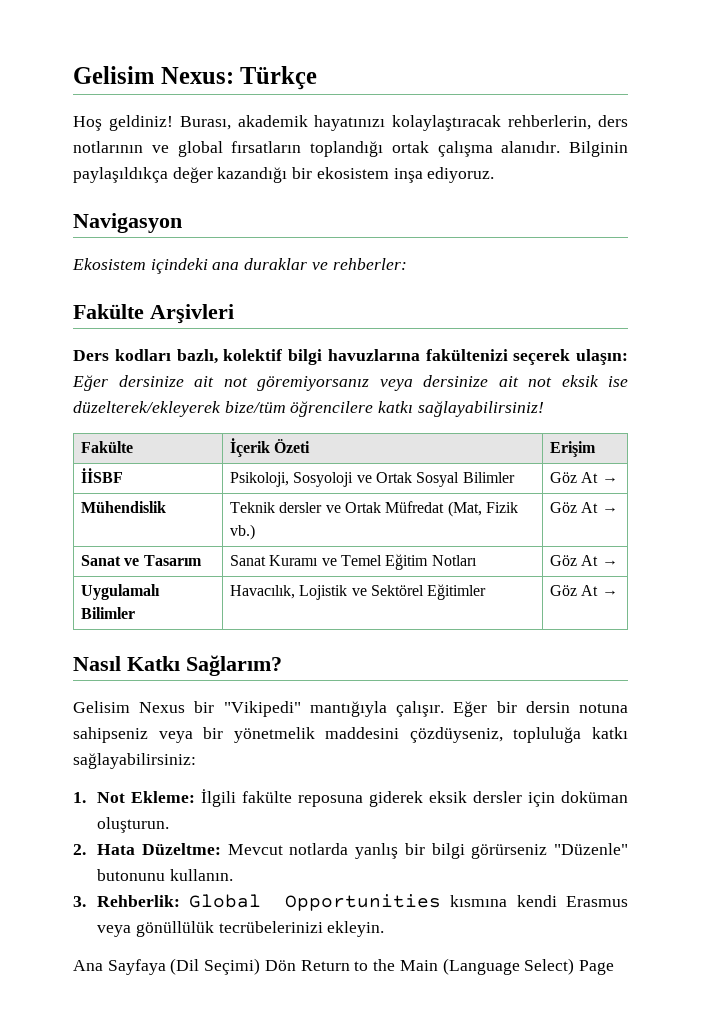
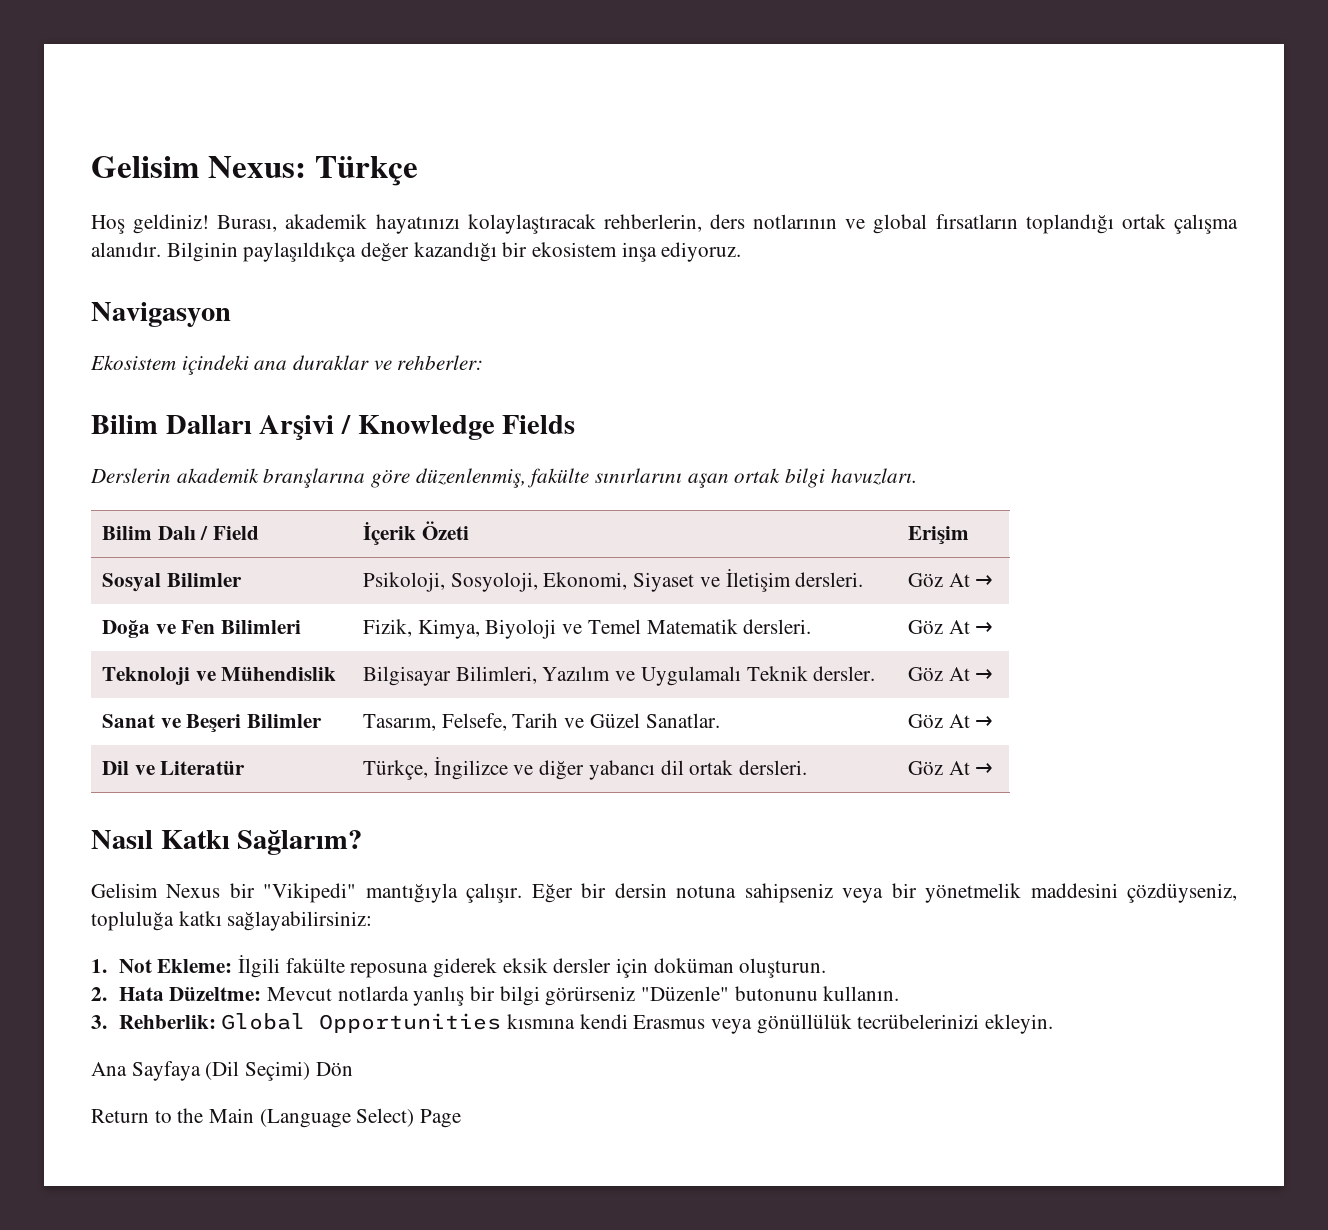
- Fakülte Arşivleri
- Ders kodları bazlı, kolektif bilgi havuzlarına fakültenizi seçerek ulaşın: Eğer dersinize ait not göremiyorsanız veya dersinize ait not eksik ise düzelterek/ekleyerek bize/tüm öğrencilere katkı sağlayabilirsiniz!
- Fakülte | İçerik Özeti | Erişim
+ Bilim Dalları Arşivi / Knowledge Fields
+ Derslerin akademik branşlarına göre düzenlenmiş, fakülte sınırlarını aşan ortak bilgi havuzları.
+ Bilim Dalı / Field | İçerik Özeti | Erişim
- İİSBF | Psikoloji, Sosyoloji ve Ortak Sosyal Bilimler | Göz At →
- Mühendislik | Teknik dersler ve Ortak Müfredat (Mat, Fizik vb.) | Göz At →
+ Sosyal Bilimler | Psikoloji, Sosyoloji, Ekonomi, Siyaset ve İletişim dersleri. | Göz At →
+ Doğa ve Fen Bilimleri | Fizik, Kimya, Biyoloji ve Temel Matematik dersleri. | Göz At →
+ Teknoloji ve Mühendislik | Bilgisayar Bilimleri, Yazılım ve Uygulamalı Teknik dersler. | Göz At →
- Sanat ve Tasarım | Sanat Kuramı ve Temel Eğitim Notları | Göz At →
- Uygulamalı Bilimler | Havacılık, Lojistik ve Sektörel Eğitimler | Göz At →
+ Sanat ve Beşeri Bilimler | Tasarım, Felsefe, Tarih ve Güzel Sanatlar. | Göz At →
+ Dil ve Literatür | Türkçe, İngilizce ve diğer yabancı dil ortak dersleri. | Göz At →
- Ana Sayfaya (Dil Seçimi) Dön Return to the Main (Language Select) Page
+ Ana Sayfaya (Dil Seçimi) Dön
+ Return to the Main (Language Select) Page

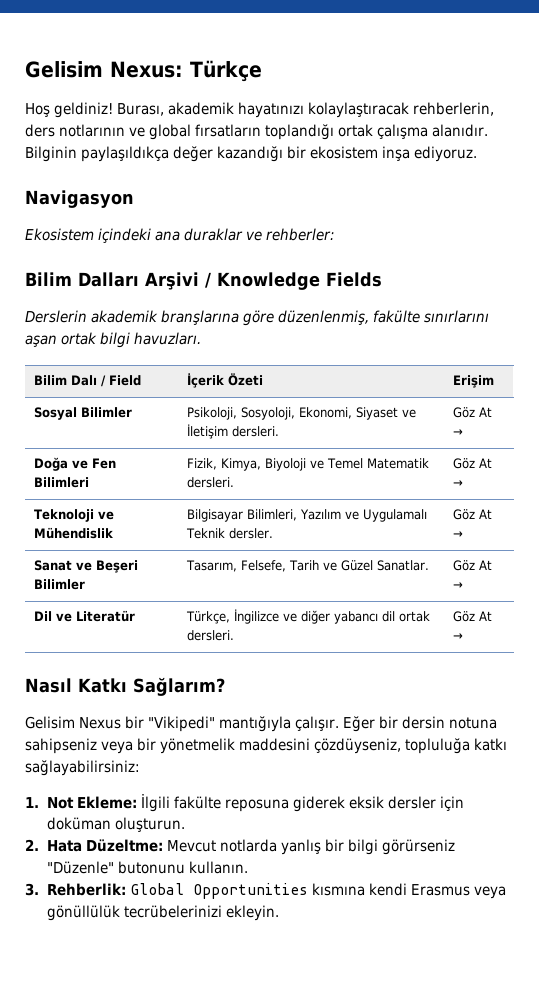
- Ana Sayfaya (Dil Seçimi) Dön
- Return to the Main (Language Select) Page

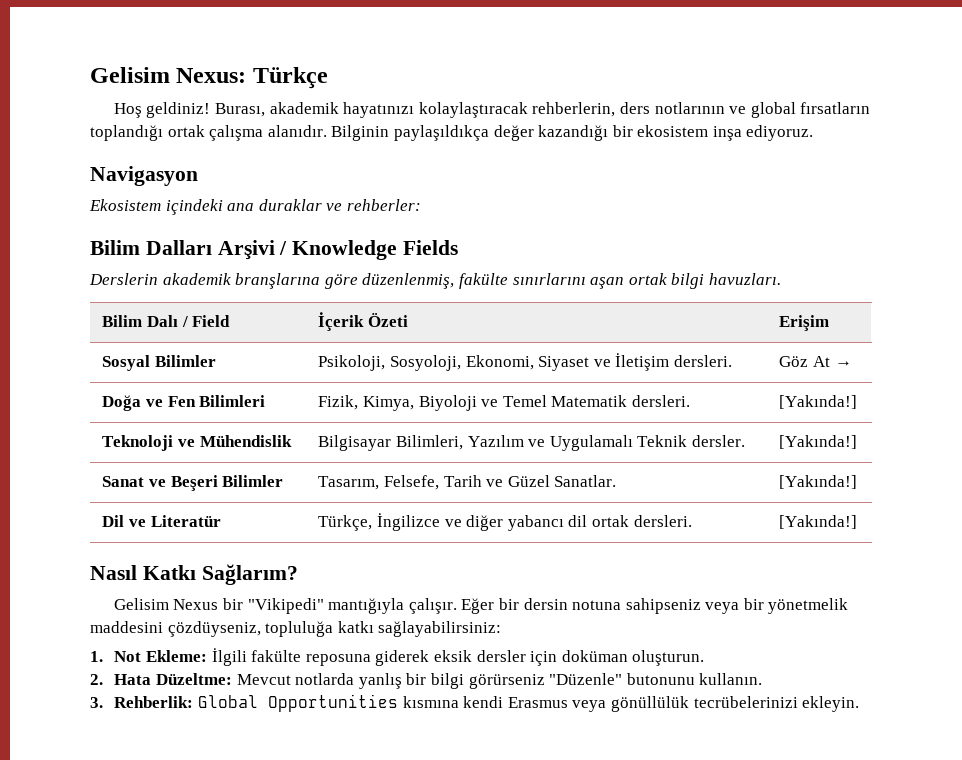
- Doğa ve Fen Bilimleri | Fizik, Kimya, Biyoloji ve Temel Matematik dersleri. | Göz At →
+ Doğa ve Fen Bilimleri | Fizik, Kimya, Biyoloji ve Temel Matematik dersleri. | [Yakında!]
- Teknoloji ve Mühendislik | Bilgisayar Bilimleri, Yazılım ve Uygulamalı Teknik dersler. | Göz At →
+ Teknoloji ve Mühendislik | Bilgisayar Bilimleri, Yazılım ve Uygulamalı Teknik dersler. | [Yakında!]
- Sanat ve Beşeri Bilimler | Tasarım, Felsefe, Tarih ve Güzel Sanatlar. | Göz At →
+ Sanat ve Beşeri Bilimler | Tasarım, Felsefe, Tarih ve Güzel Sanatlar. | [Yakında!]
- Dil ve Literatür | Türkçe, İngilizce ve diğer yabancı dil ortak dersleri. | Göz At →
+ Dil ve Literatür | Türkçe, İngilizce ve diğer yabancı dil ortak dersleri. | [Yakında!]

